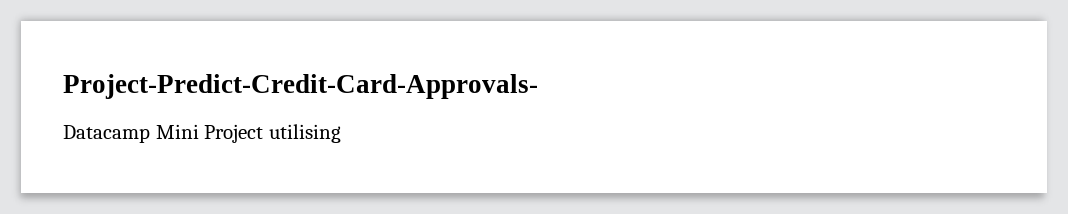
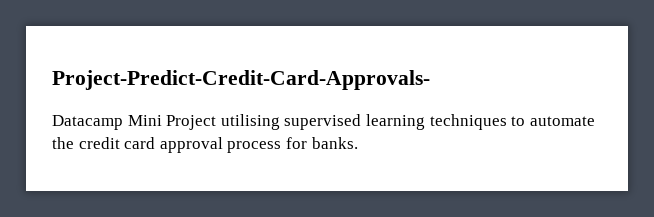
- Datacamp Mini Project utilising
+ Datacamp Mini Project utilising supervised learning techniques to automate the credit card approval process for banks.

